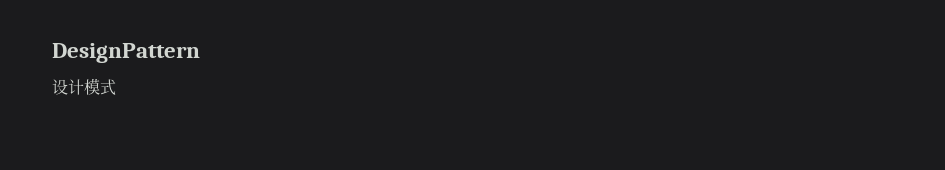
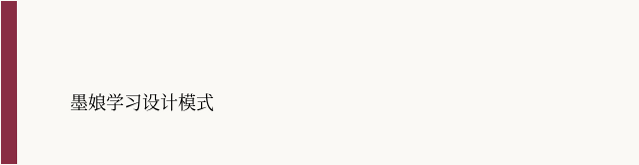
- DesignPattern
- 设计模式
+ 墨娘学习设计模式

